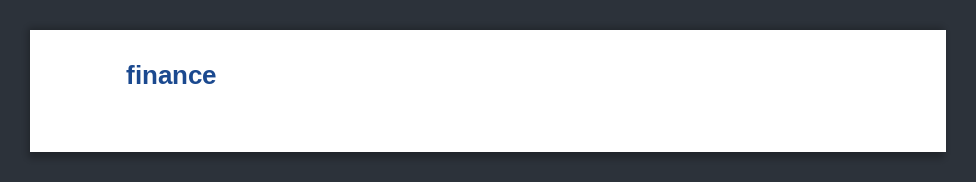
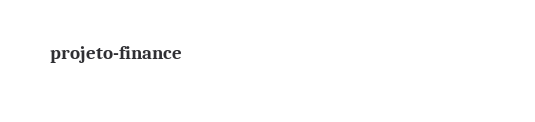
- finance
+ projeto-finance

